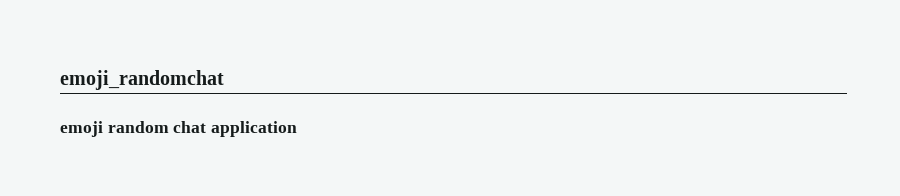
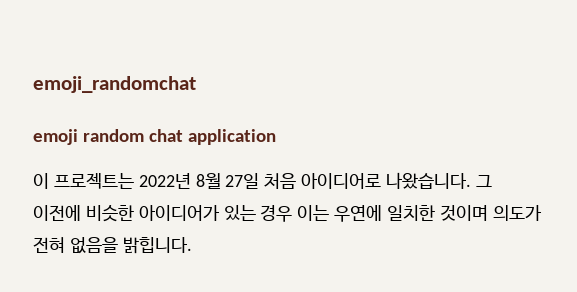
+ 이 프로젝트는 2022년 8월 27일 처음 아이디어로 나왔습니다. 그 이전에 비슷한 아이디어가 있는 경우 이는 우연에 일치한 것이며 의도가 전혀 없음을 밝힙니다.

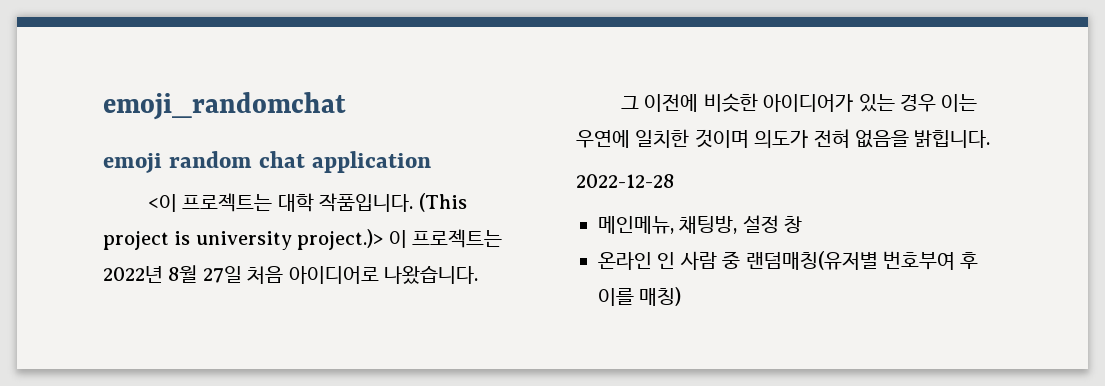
- 이 프로젝트는 2022년 8월 27일 처음 아이디어로 나왔습니다. 그 이전에 비슷한 아이디어가 있는 경우 이는 우연에 일치한 것이며 의도가 전혀 없음을 밝힙니다.
+ <이 프로젝트는 대학 작품입니다. (This project is university project.)> 이 프로젝트는 2022년 8월 27일 처음 아이디어로 나왔습니다.
+ 그 이전에 비슷한 아이디어가 있는 경우 이는 우연에 일치한 것이며 의도가 전혀 없음을 밝힙니다.
+ 2022-12-28
+ 메인메뉴, 채팅방, 설정 창
+ 온라인 인 사람 중 랜덤매칭(유저별 번호부여 후 이를 매칭)

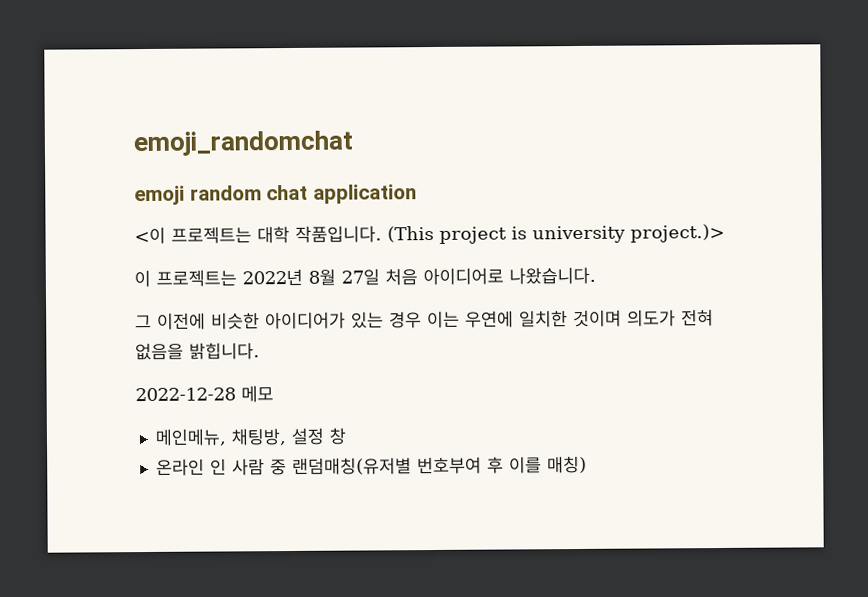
- (This project is university project.)> 이 프로젝트는 2022년 8월 27일 처음 아이디어로 나왔습니다.
+ (This project is university project.)>
+ 이 프로젝트는 2022년 8월 27일 처음 아이디어로 나왔습니다.
- 2022-12-28
+ 2022-12-28 메모

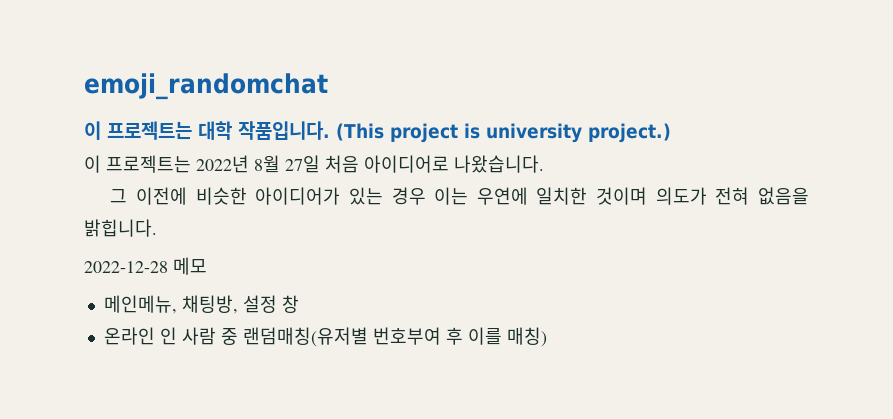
- emoji random chat application
- <이 프로젝트는 대학 작품입니다.
+ 이 프로젝트는 대학 작품입니다.
- (This project is university project.)>
+ (This project is university project.)

